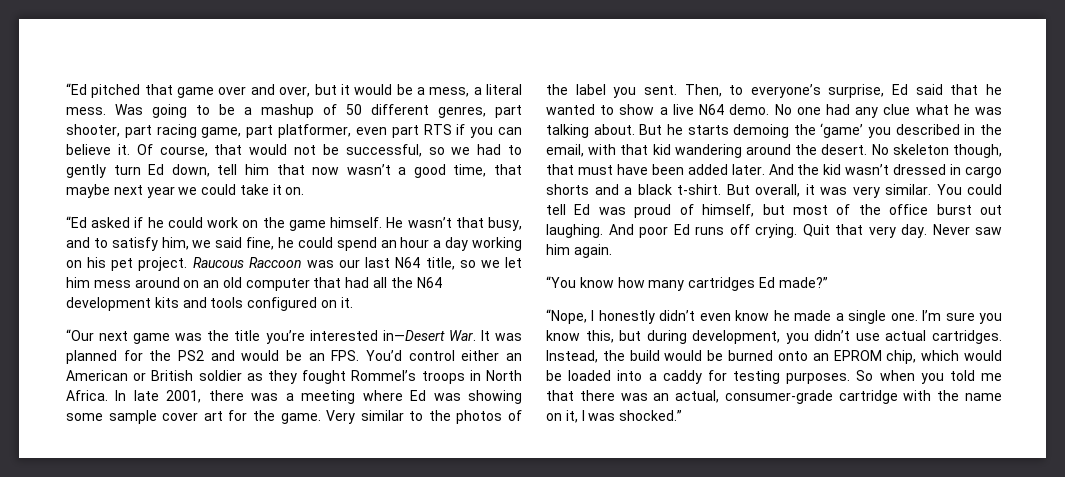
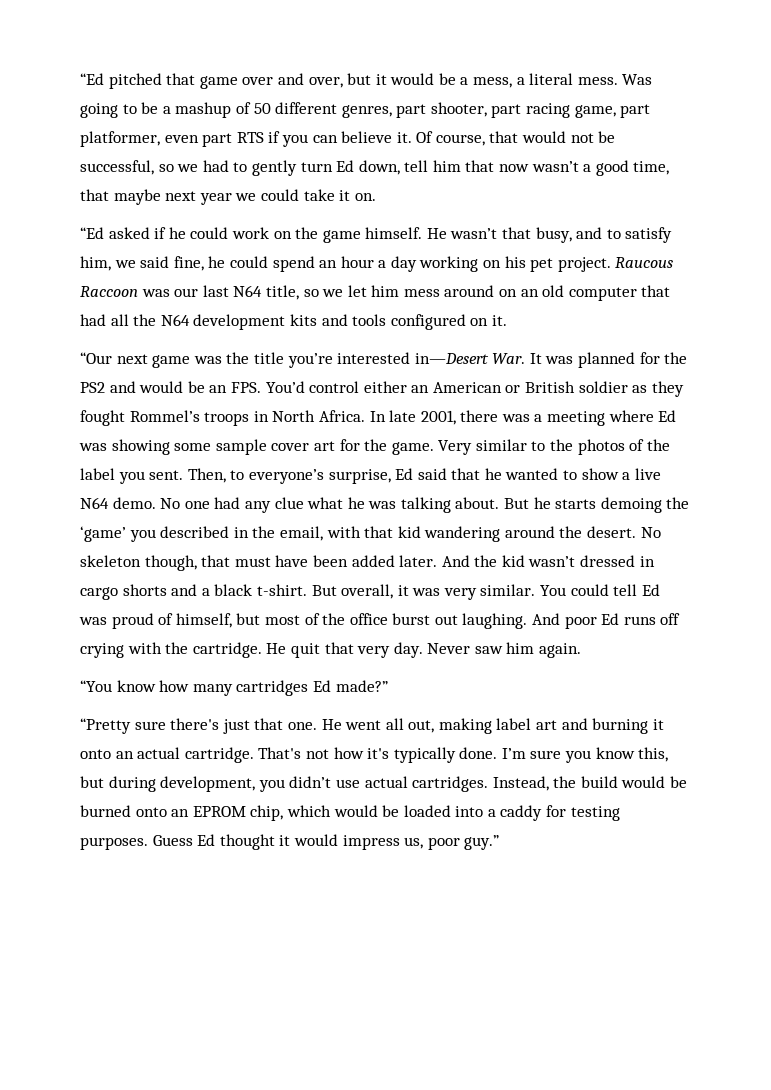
- And poor Ed runs off crying. Quit that very day.
+ And poor Ed runs off crying with the cartridge. He quit that very day.
- “Nope, I honestly didn’t even know he made a single one.
+ “Pretty sure there's just that one. He went all out, making label art and burning it onto an actual cartridge. That's not how it's typically done.
- So when you told me that there was an actual, consumer-grade cartridge with the name on it, I was shocked.”
+ Guess Ed thought it would impress us, poor guy.”

